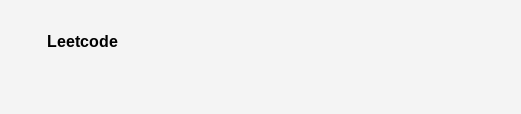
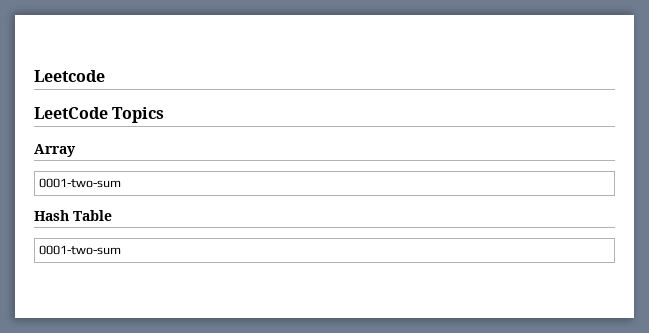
+ LeetCode Topics
+ Array
+ 0001-two-sum
+ Hash Table
+ 0001-two-sum

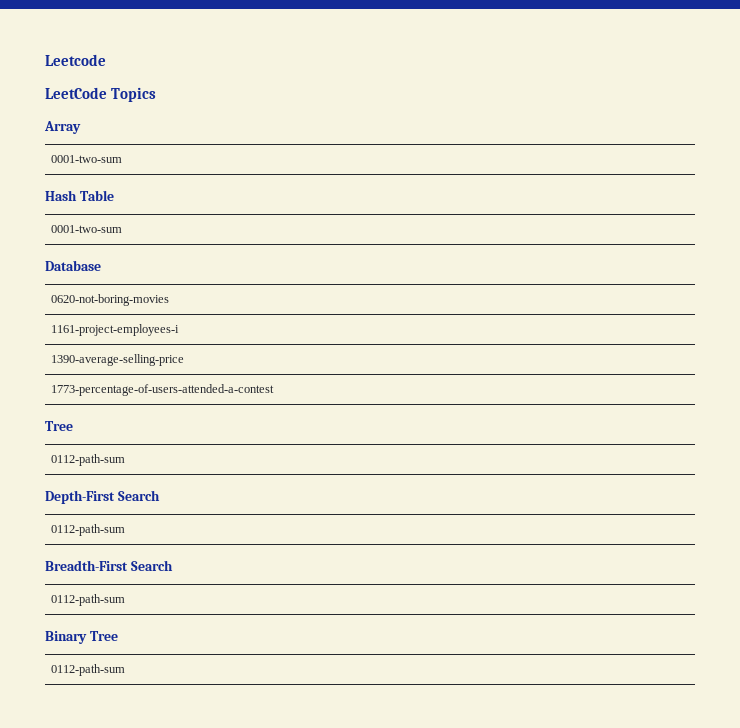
+ Database
+ 0620-not-boring-movies
+ 1161-project-employees-i
+ 1390-average-selling-price
+ 1773-percentage-of-users-attended-a-contest
+ Tree
+ 0112-path-sum
+ Depth-First Search
+ 0112-path-sum
+ Breadth-First Search
+ 0112-path-sum
+ Binary Tree
+ 0112-path-sum

